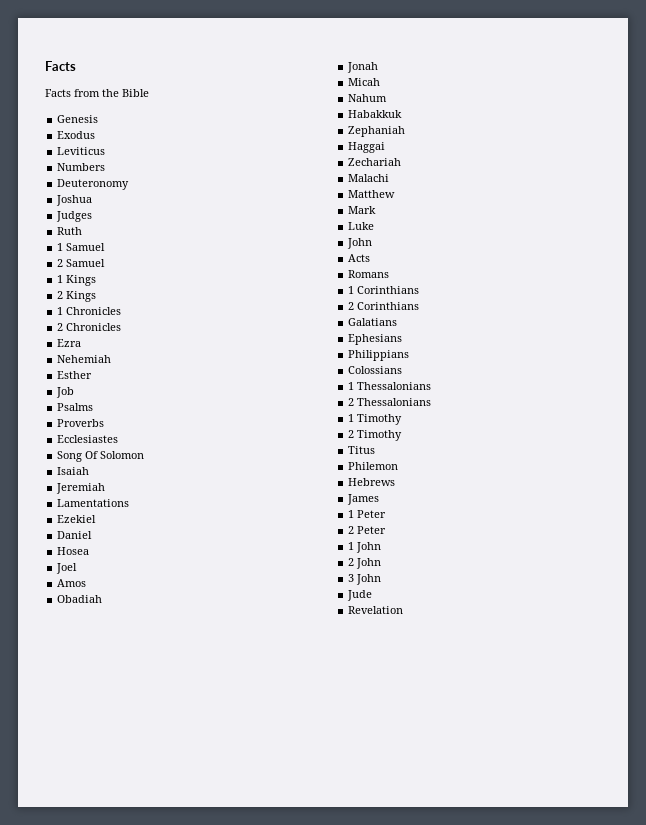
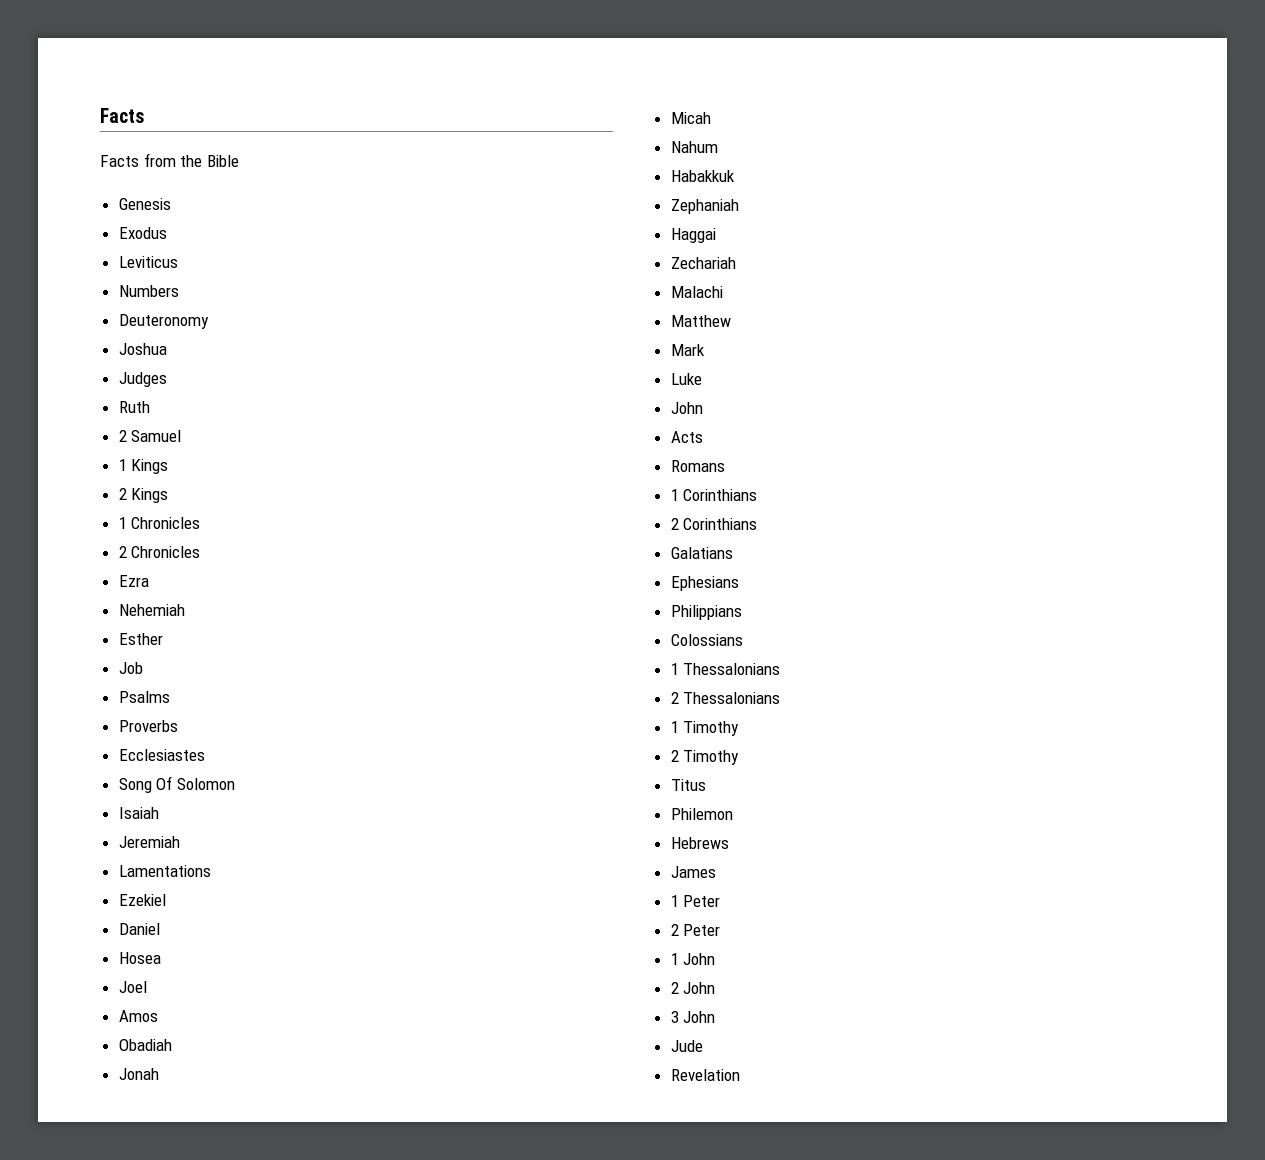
- 1 Samuel

